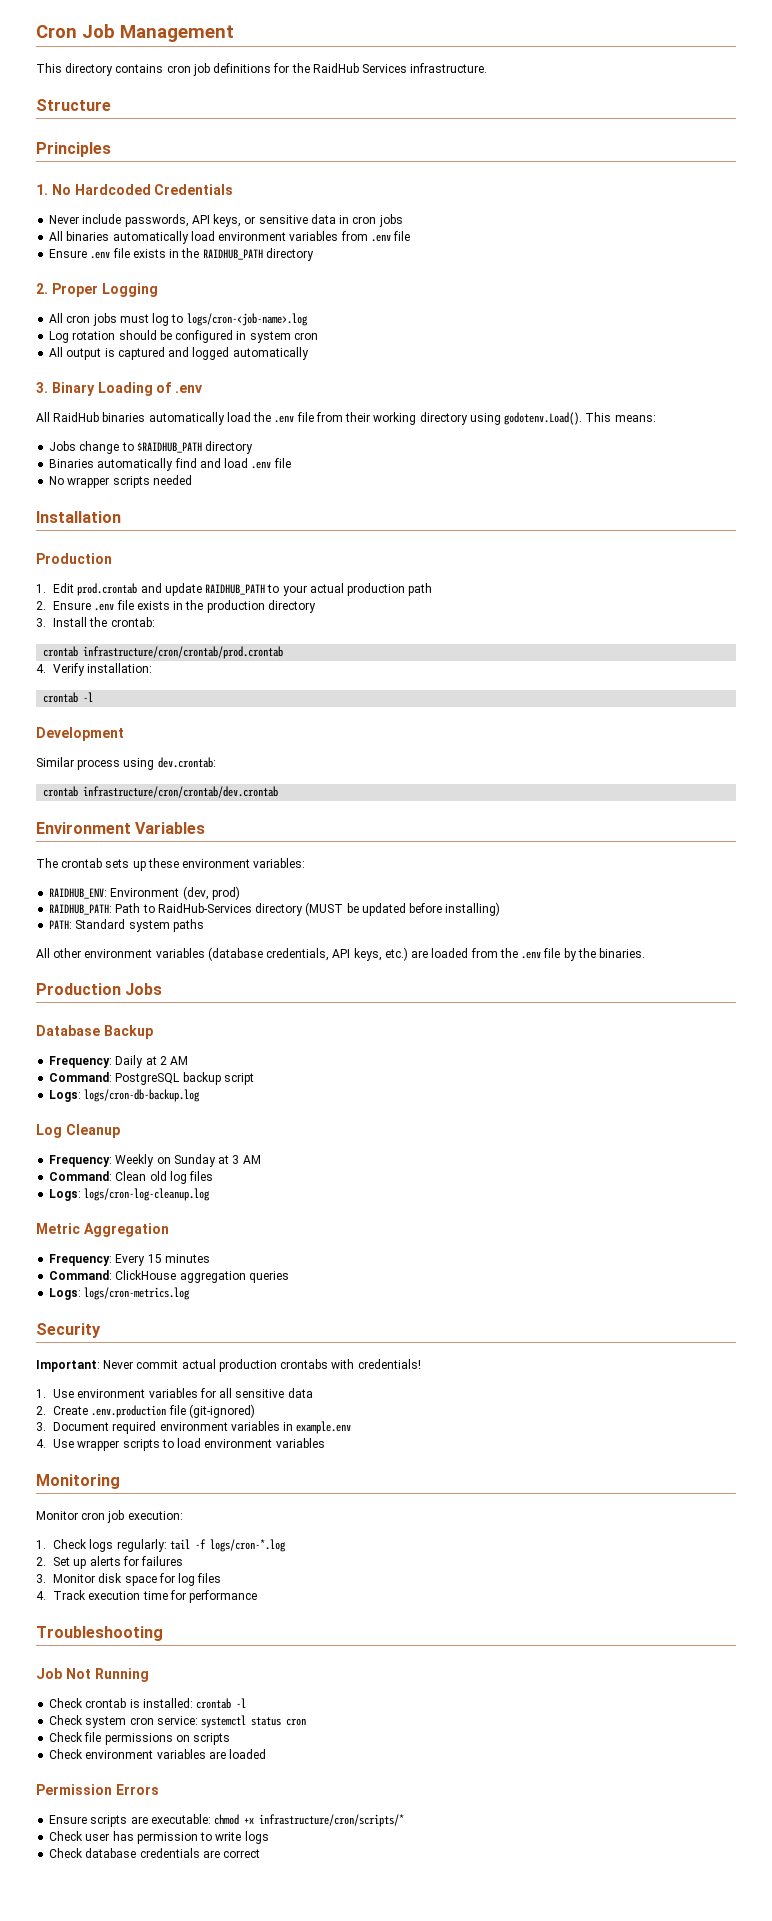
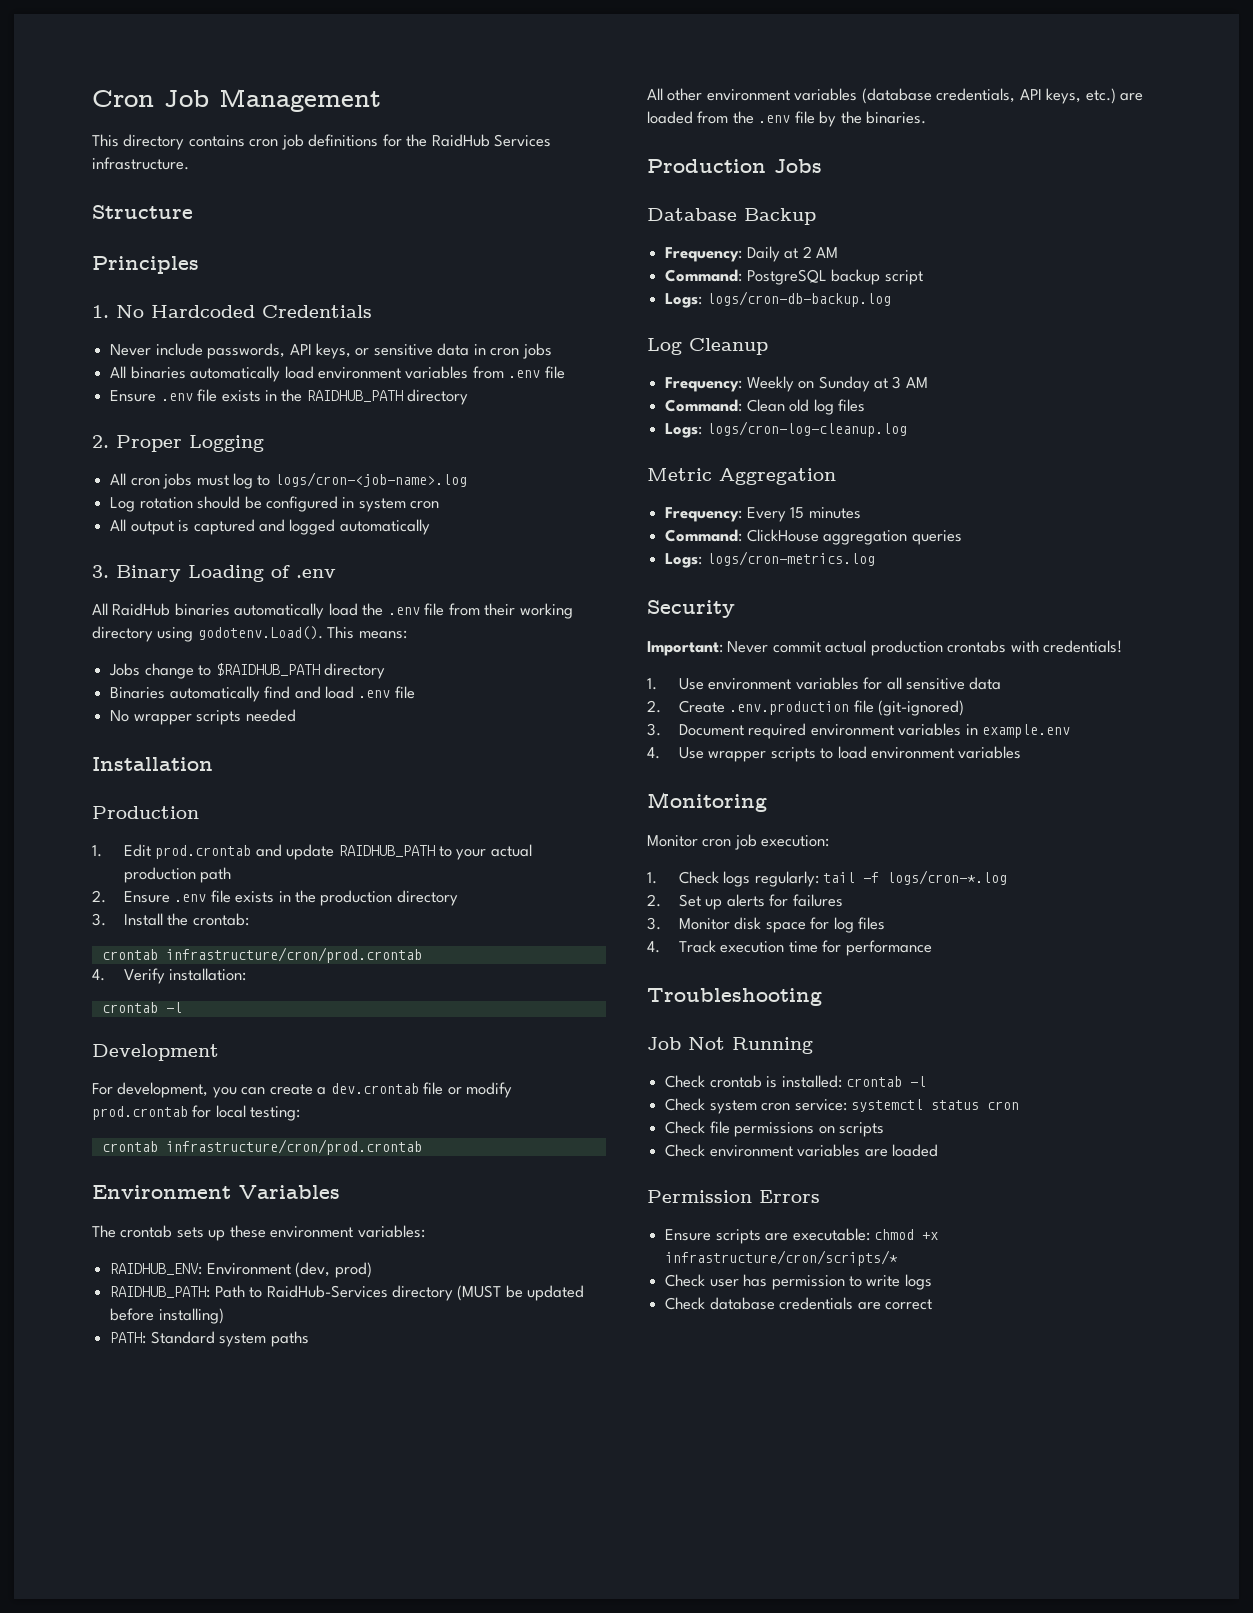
  3. Install the crontab:
- crontab infrastructure/cron/crontab/prod.crontab
+ crontab infrastructure/cron/prod.crontab
- Similar process using dev.crontab:
- crontab infrastructure/cron/crontab/dev.crontab
+ For development, you can create a dev.crontab file or modify prod.crontab for local testing:
+ crontab infrastructure/cron/prod.crontab

